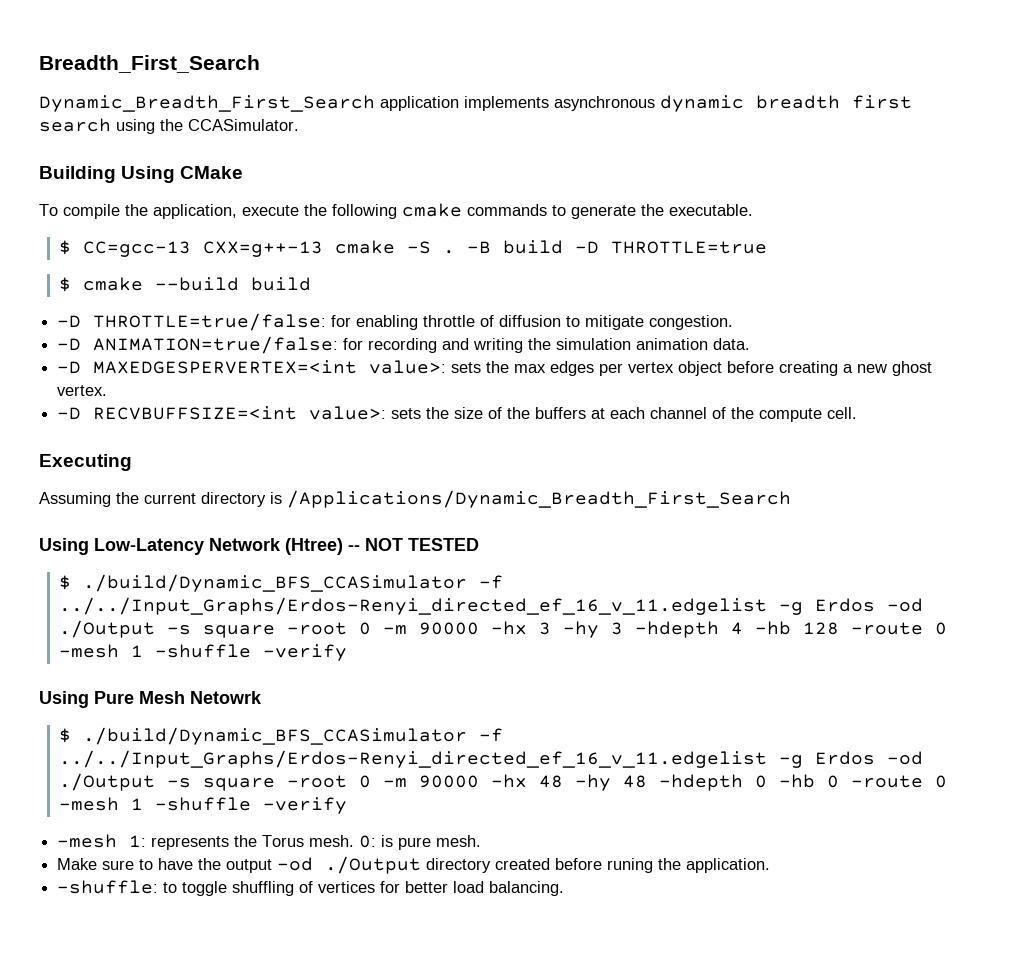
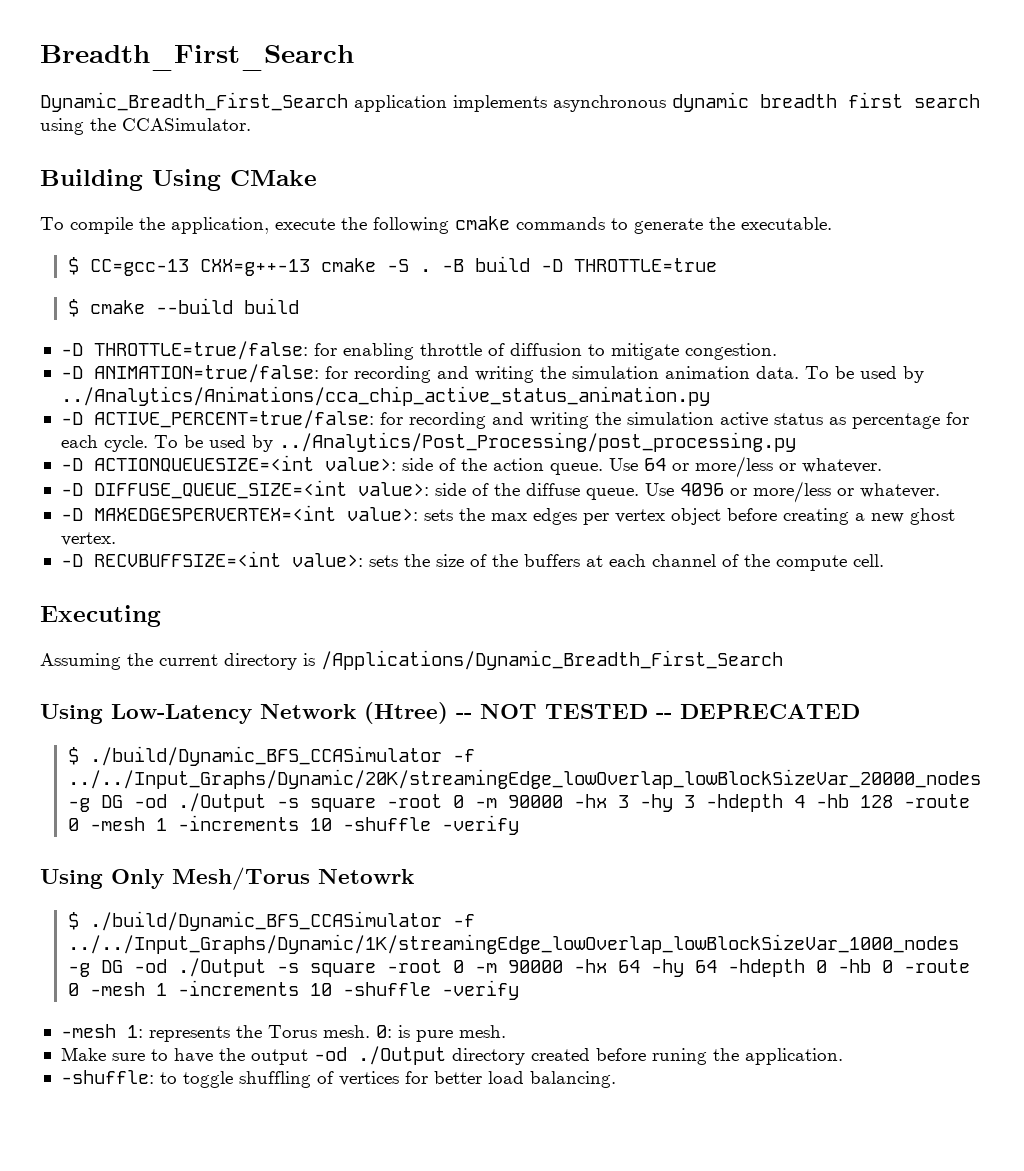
+ To be used by ../Analytics/Animations/cca_chip_active_status_animation.py
+ -D ACTIVE_PERCENT=true/false: for recording and writing the simulation active status as percentage for each cycle. To be used by ../Analytics/Post_Processing/post_processing.py
+ -D ACTIONQUEUESIZE=<int value>: side of the action queue. Use 64 or more/less or whatever.
+ -D DIFFUSE_QUEUE_SIZE=<int value>: side of the diffuse queue. Use 4096 or more/less or whatever.
- Using Low-Latency Network (Htree) -- NOT TESTED
- $ ./build/Dynamic_BFS_CCASimulator -f ../../Input_Graphs/Erdos-Renyi_directed_ef_16_v_11.edgelist -g Erdos -od ./Output -s square -root 0 -m 90000 -hx 3 -hy 3 -hdepth 4 -hb 128 -route 0 -mesh 1 -shuffle -verify
+ Using Low-Latency Network (Htree) -- NOT TESTED -- DEPRECATED
+ $ ./build/Dynamic_BFS_CCASimulator -f ../../Input_Graphs/Dynamic/20K/streamingEdge_lowOverlap_lowBlockSizeVar_20000_nodes -g DG -od ./Output -s square -root 0 -m 90000 -hx 3 -hy 3 -hdepth 4 -hb 128 -route 0 -mesh 1 -increments 10 -shuffle -verify
- Using Pure Mesh Netowrk
+ Using Only Mesh/Torus Netowrk
- $ ./build/Dynamic_BFS_CCASimulator -f ../../Input_Graphs/Erdos-Renyi_directed_ef_16_v_11.edgelist -g Erdos -od ./Output -s square -root 0 -m 90000 -hx 48 -hy 48 -hdepth 0 -hb 0 -route 0 -mesh 1 -shuffle -verify
+ $ ./build/Dynamic_BFS_CCASimulator -f ../../Input_Graphs/Dynamic/1K/streamingEdge_lowOverlap_lowBlockSizeVar_1000_nodes -g DG -od ./Output -s square -root 0 -m 90000 -hx 64 -hy 64 -hdepth 0 -hb 0 -route 0 -mesh 1 -increments 10 -shuffle -verify

